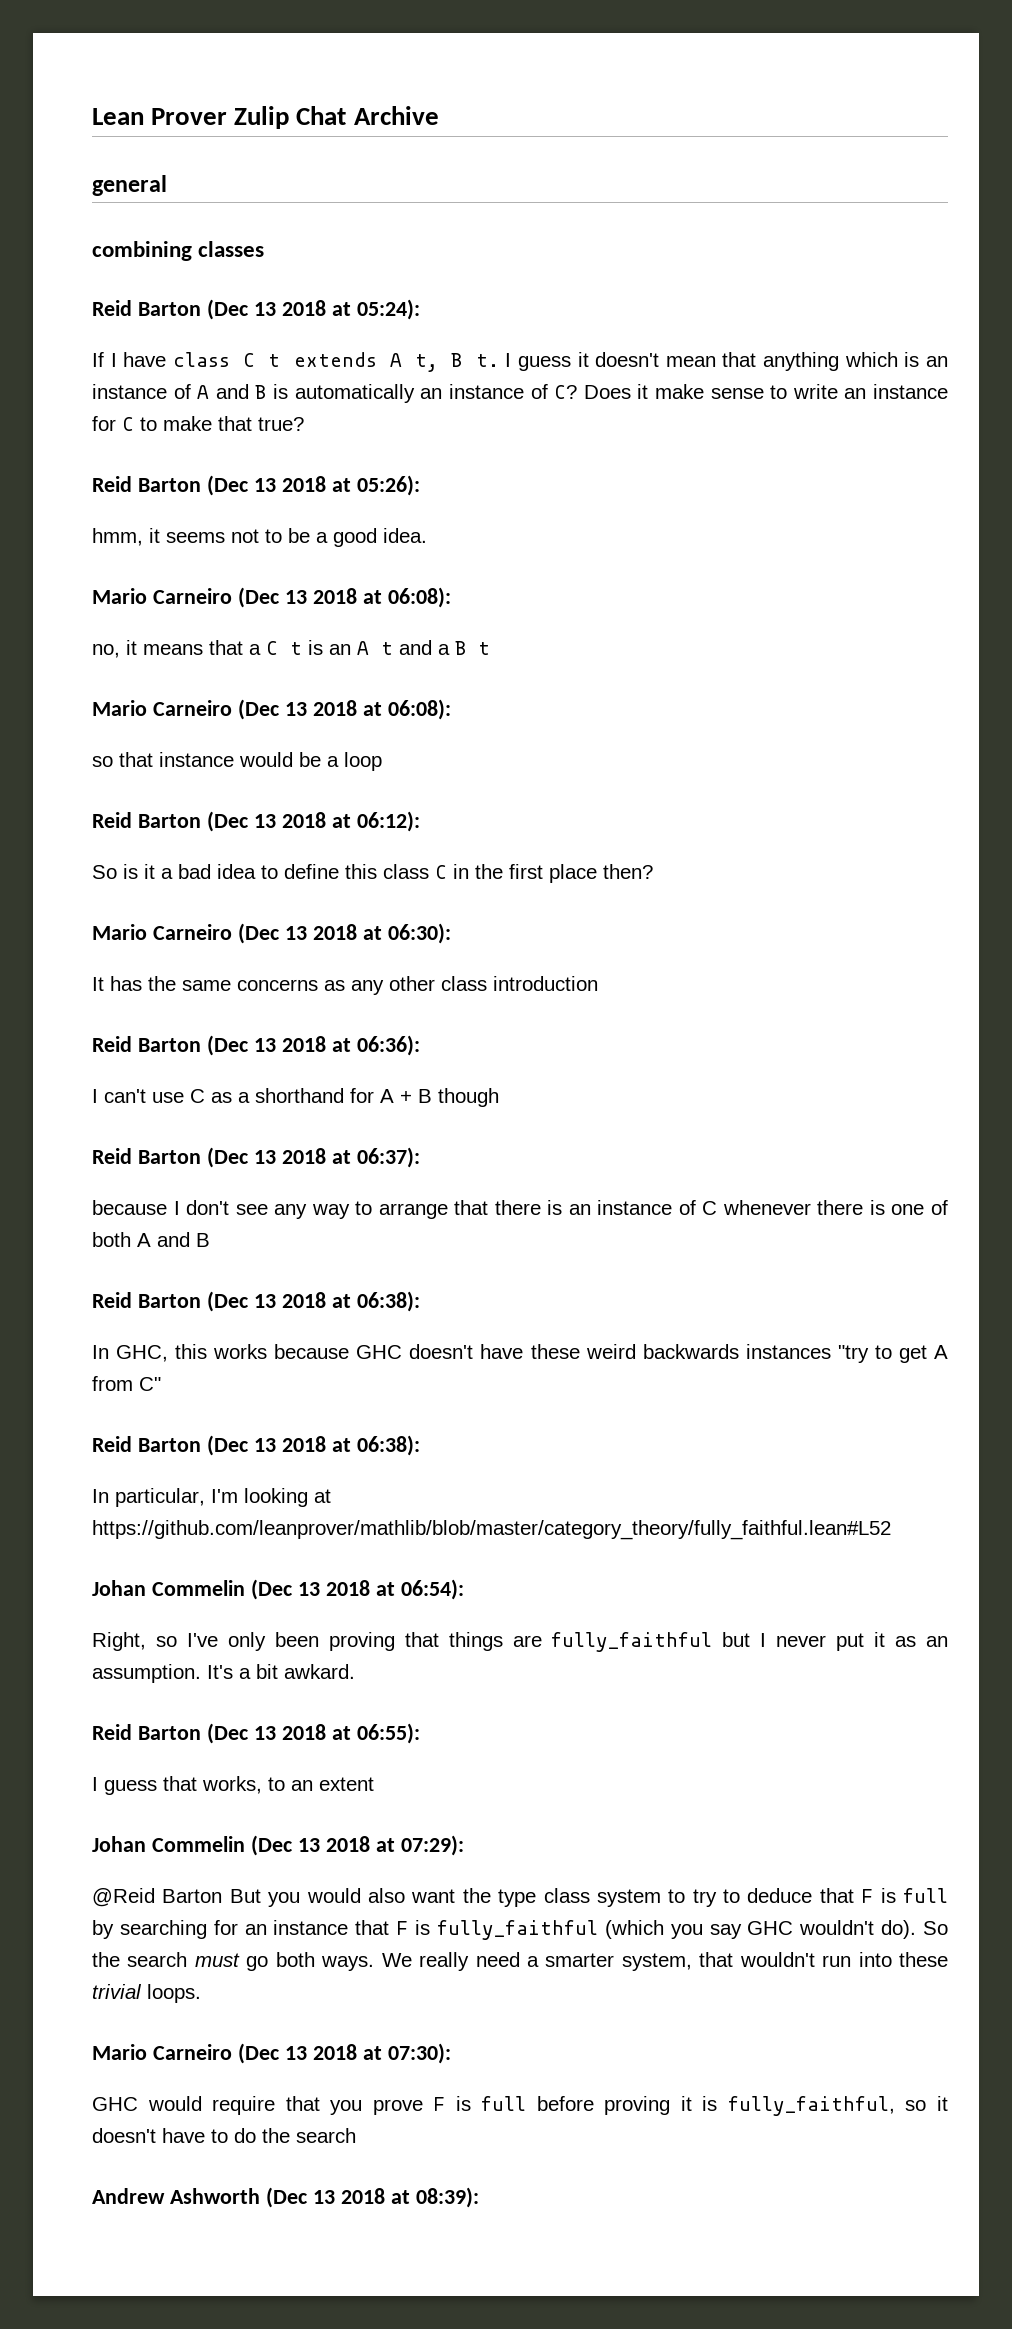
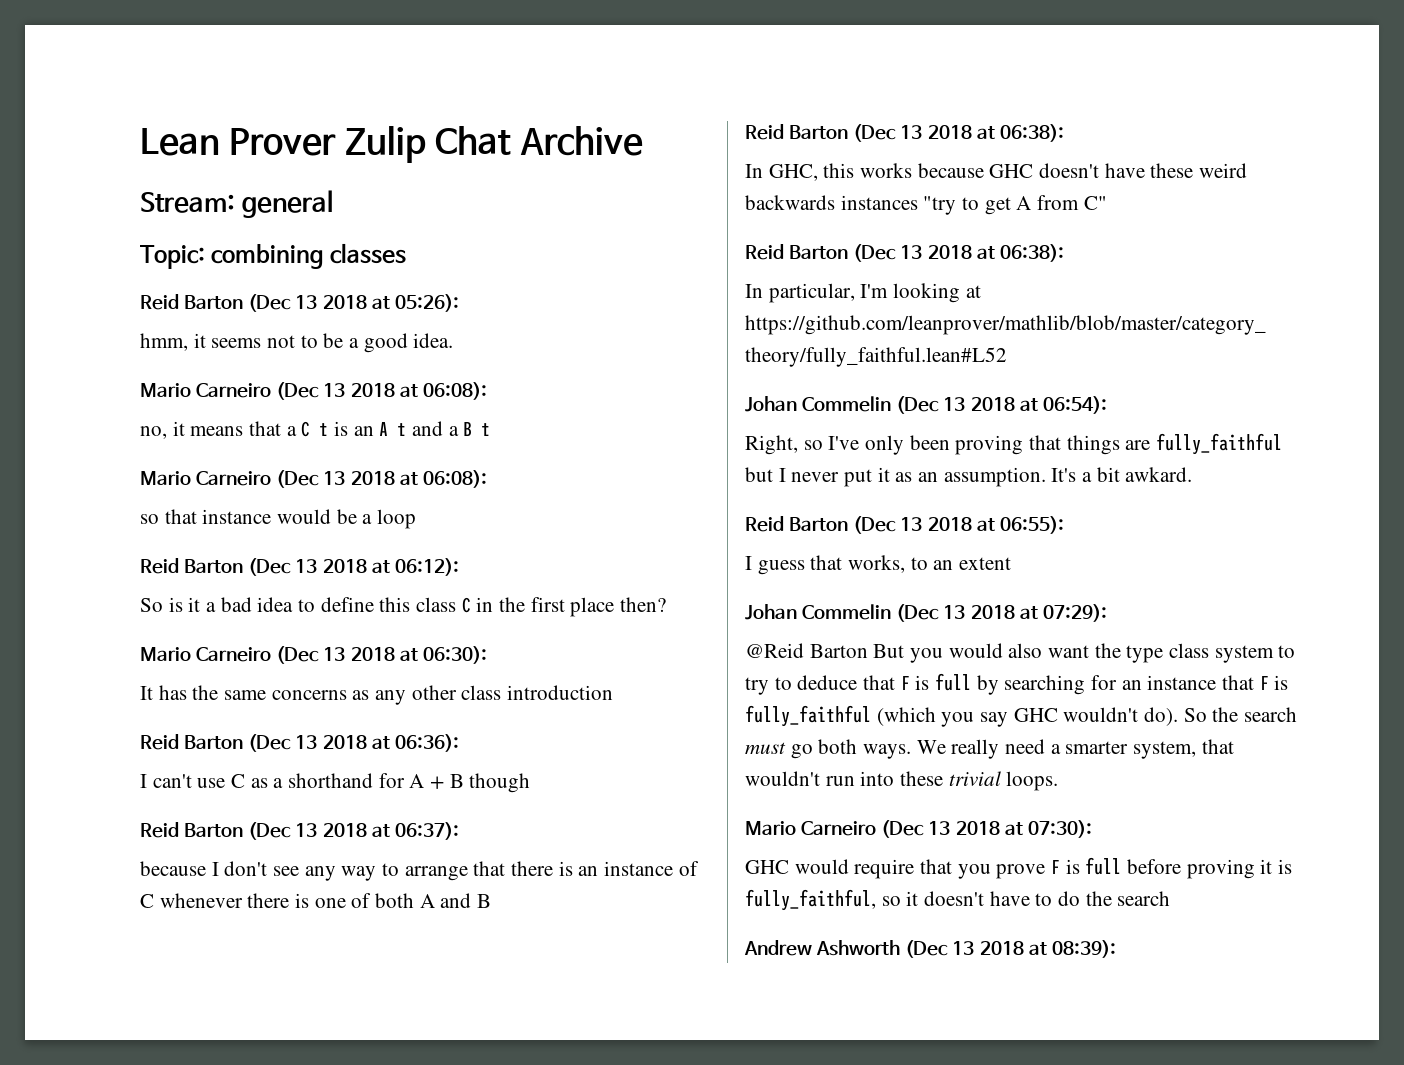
- general
+ Stream: general
- combining classes
+ Topic: combining classes
- Reid Barton (Dec 13 2018 at 05:24):
- If I have class C t extends A t, B t. I guess it doesn't mean that anything which is an instance of A and B is automatically an instance of C? Does it make sense to write an instance for C to make that true?

